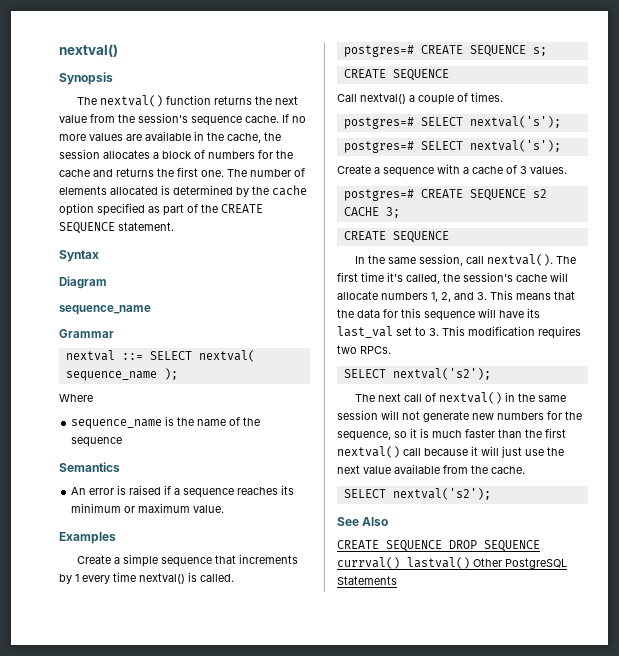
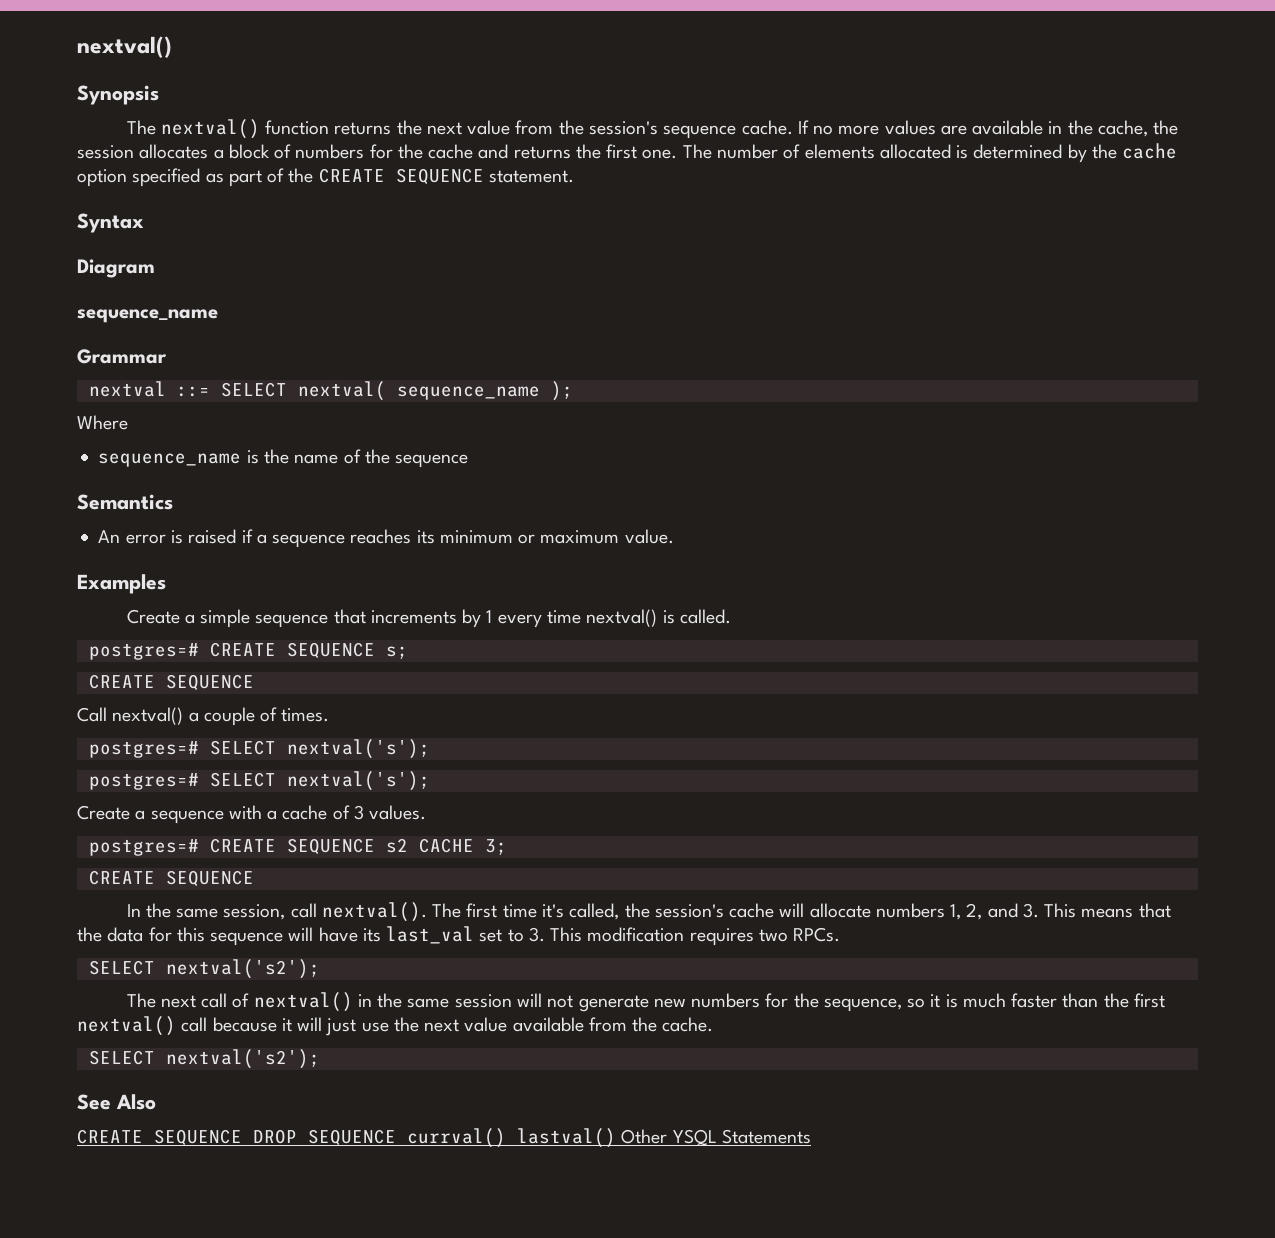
- CREATE SEQUENCE DROP SEQUENCE currval() lastval() Other PostgreSQL Statements
+ CREATE SEQUENCE DROP SEQUENCE currval() lastval() Other YSQL Statements

